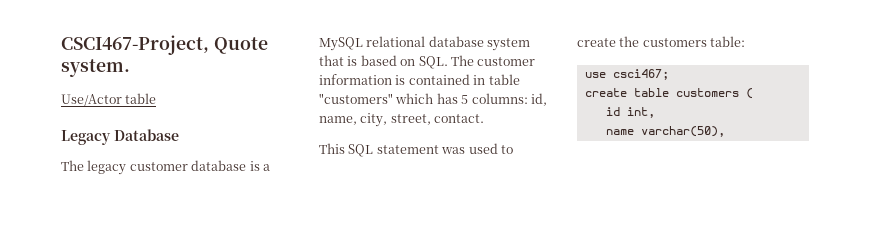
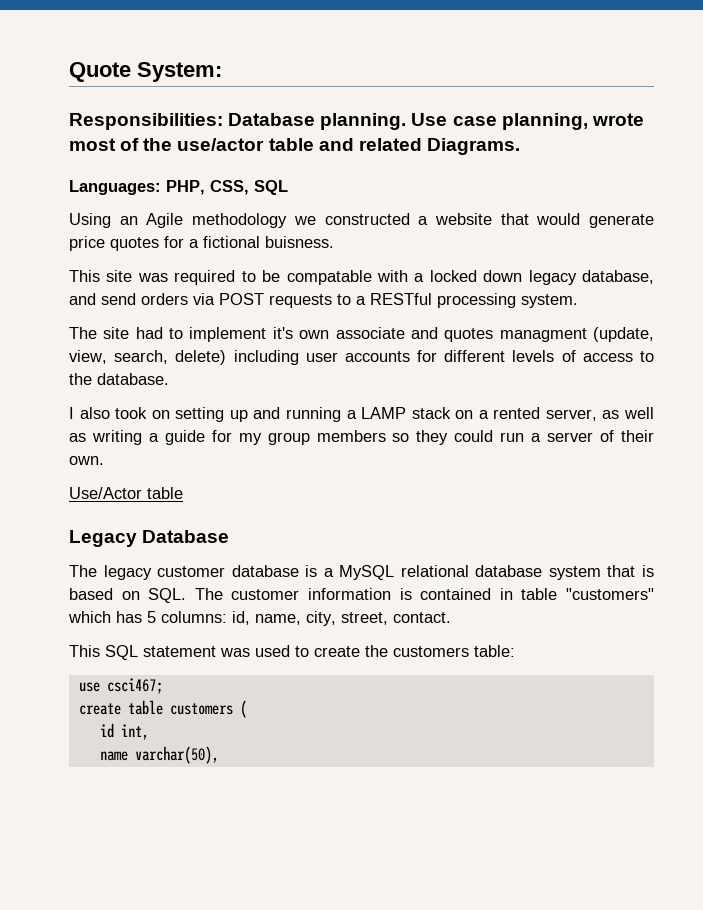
- CSCI467-Project, Quote system.
+ Quote System:
+ Responsibilities: Database planning. Use case planning, wrote most of the use/actor table and related Diagrams.
+ Languages: PHP, CSS, SQL
+ Using an Agile methodology we constructed a website that would generate price quotes for a fictional buisness.
+ This site was required to be compatable with a locked down legacy database, and send orders via POST requests to a RESTful processing system.
+ The site had to implement it's own associate and quotes managment (update, view, search, delete) including user accounts for different levels of access to the database.
+ I also took on setting up and running a LAMP stack on a rented server, as well as writing a guide for my group members so they could run a server of their own.

